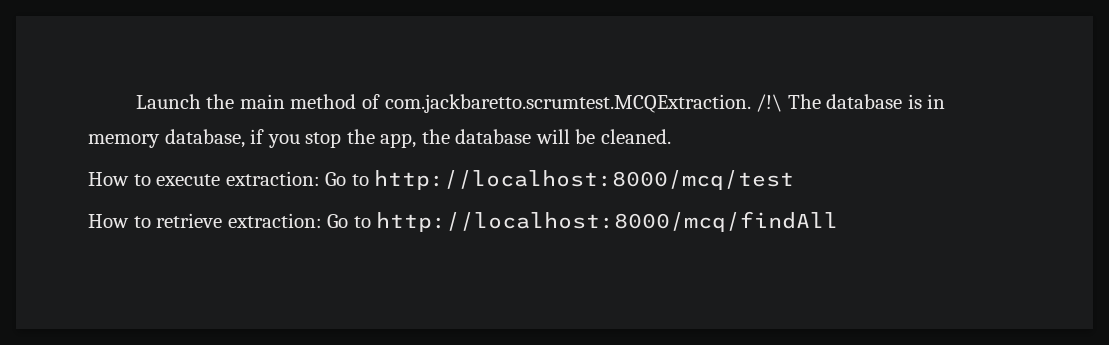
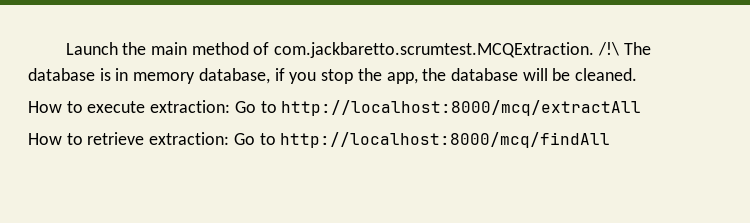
- How to execute extraction: Go to http://localhost:8000/mcq/test
+ How to execute extraction: Go to http://localhost:8000/mcq/extractAll

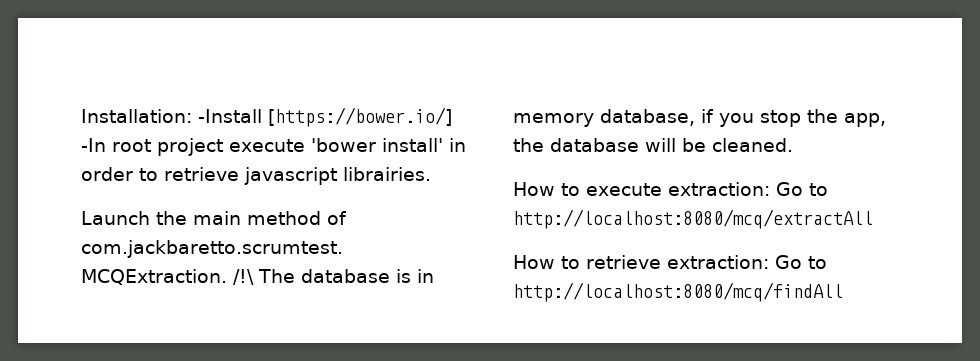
+ Installation: -Install [https://bower.io/] -In root project execute 'bower install' in order to retrieve javascript librairies.
- How to execute extraction: Go to http://localhost:8000/mcq/extractAll
+ How to execute extraction: Go to http://localhost:8080/mcq/extractAll
- How to retrieve extraction: Go to http://localhost:8000/mcq/findAll
+ How to retrieve extraction: Go to http://localhost:8080/mcq/findAll

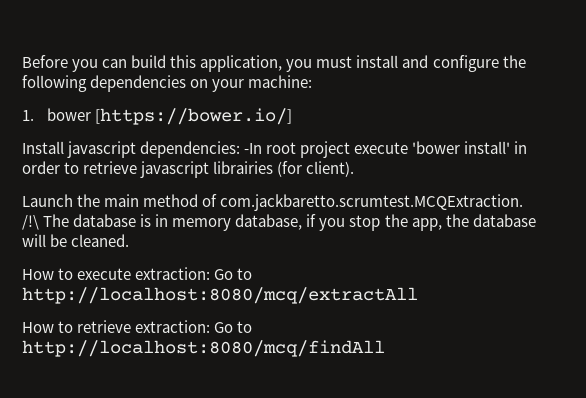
- Installation: -Install [https://bower.io/] -In root project execute 'bower install' in order to retrieve javascript librairies.
+ Before you can build this application, you must install and configure the following dependencies on your machine:
+ 1. bower [https://bower.io/]
+ Install javascript dependencies: -In root project execute 'bower install' in order to retrieve javascript librairies (for client).

